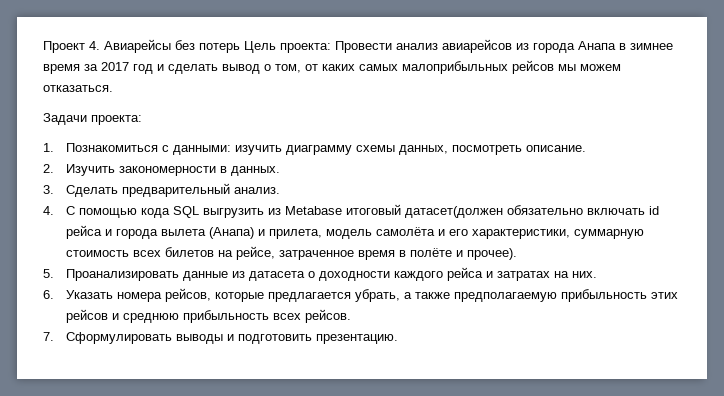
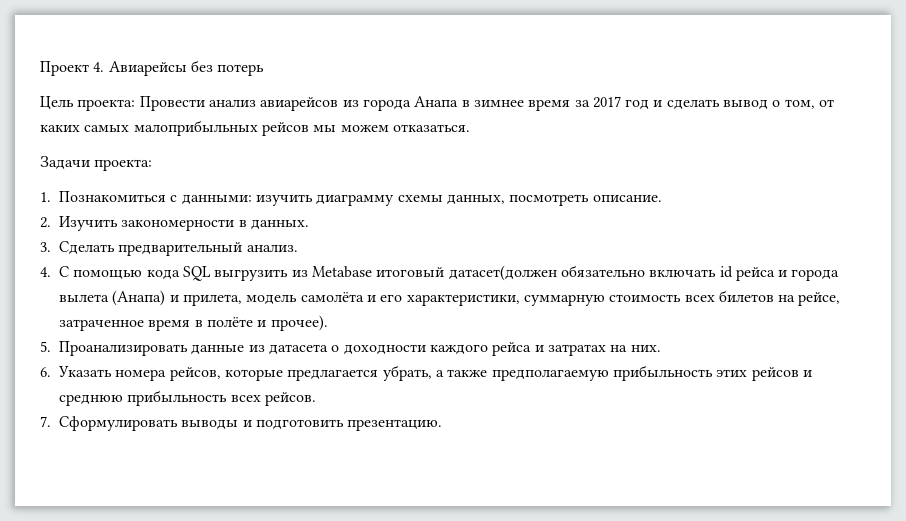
- Проект 4. Авиарейсы без потерь Цель проекта: Провести анализ авиарейсов из города Анапа в зимнее время за 2017 год и сделать вывод о том, от каких самых малоприбыльных рейсов мы можем отказаться.
+ Проект 4. Авиарейсы без потерь
+ Цель проекта: Провести анализ авиарейсов из города Анапа в зимнее время за 2017 год и сделать вывод о том, от каких самых малоприбыльных рейсов мы можем отказаться.

